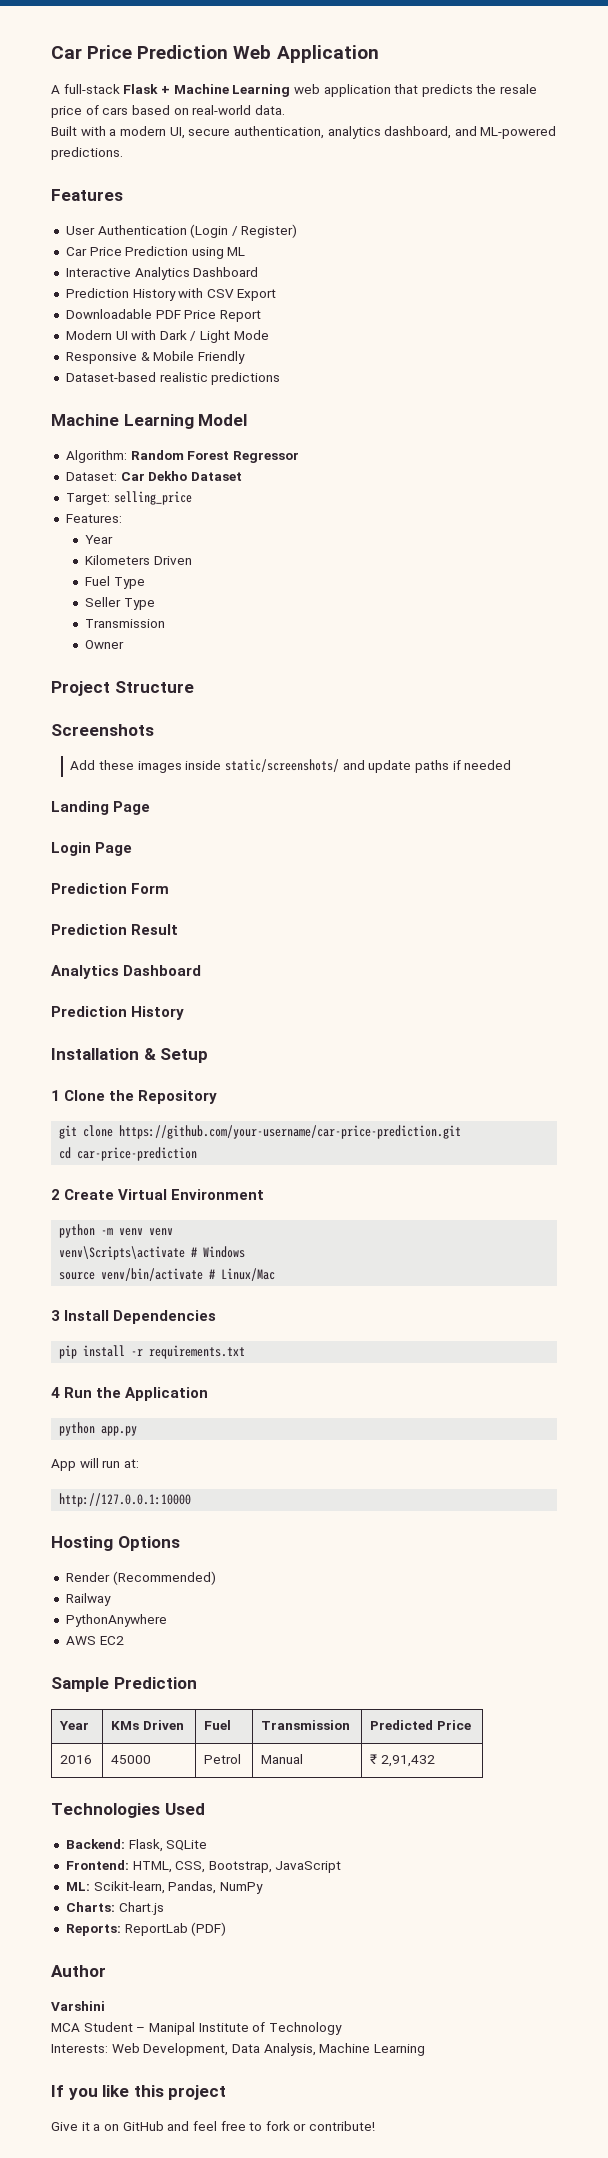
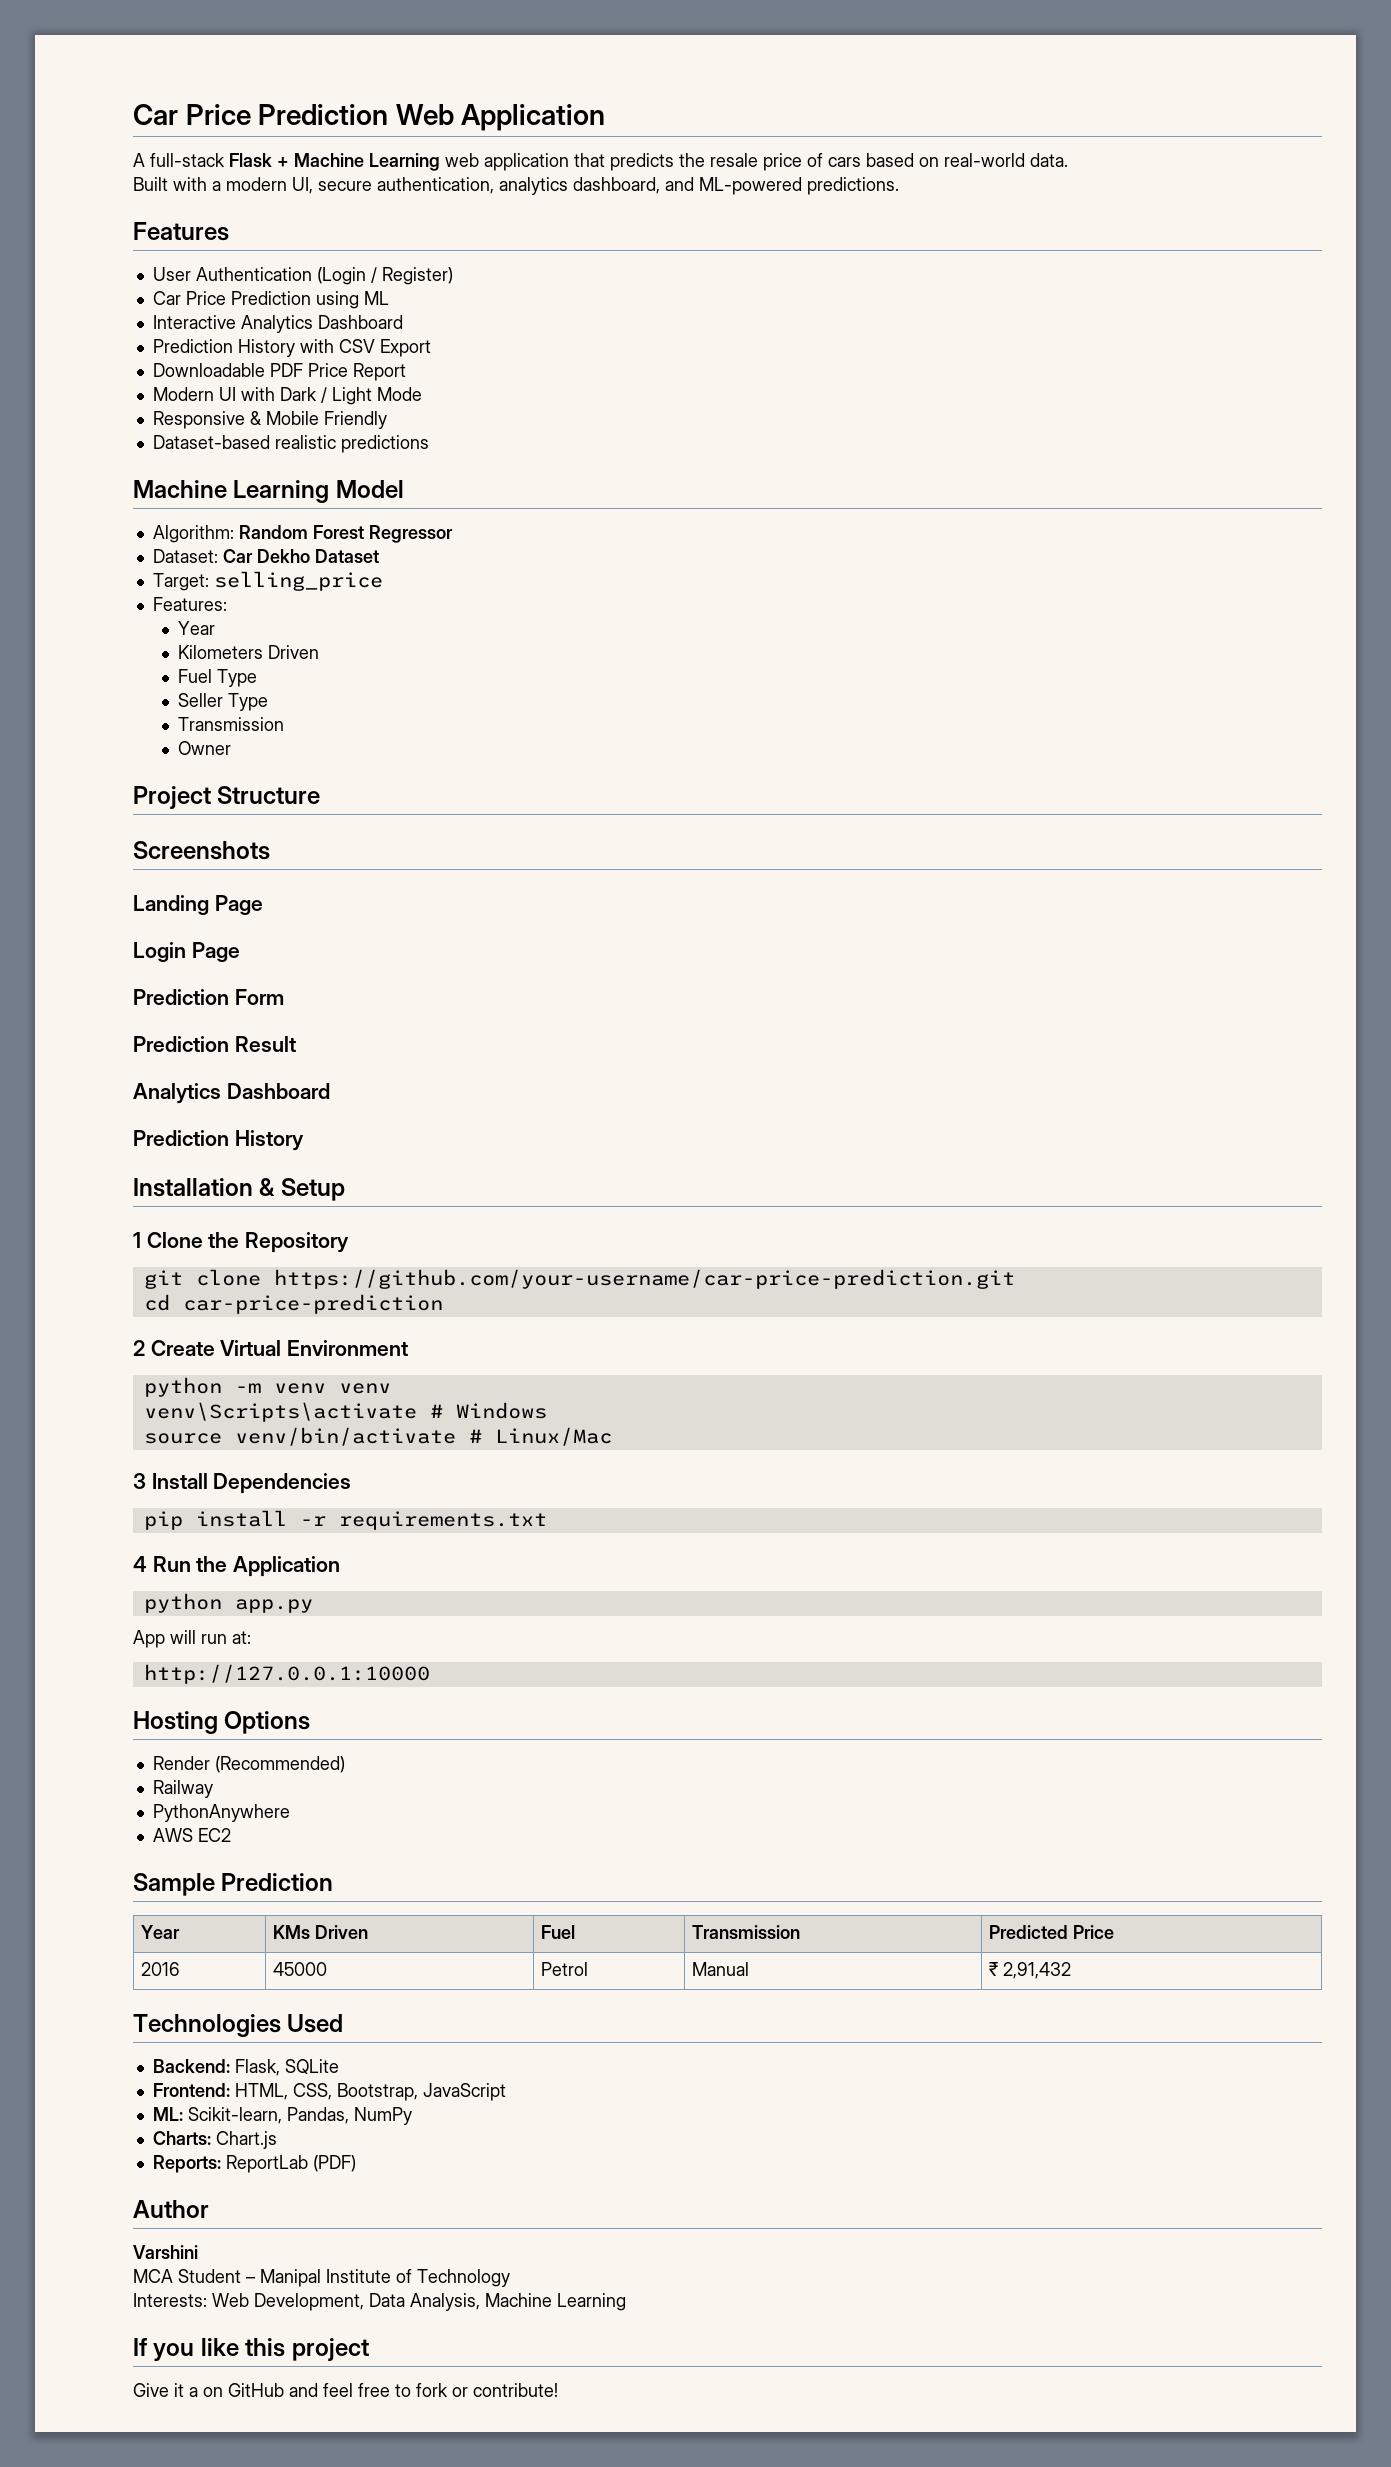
- Add these images inside static/screenshots/ and update paths if needed

